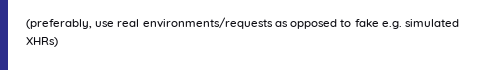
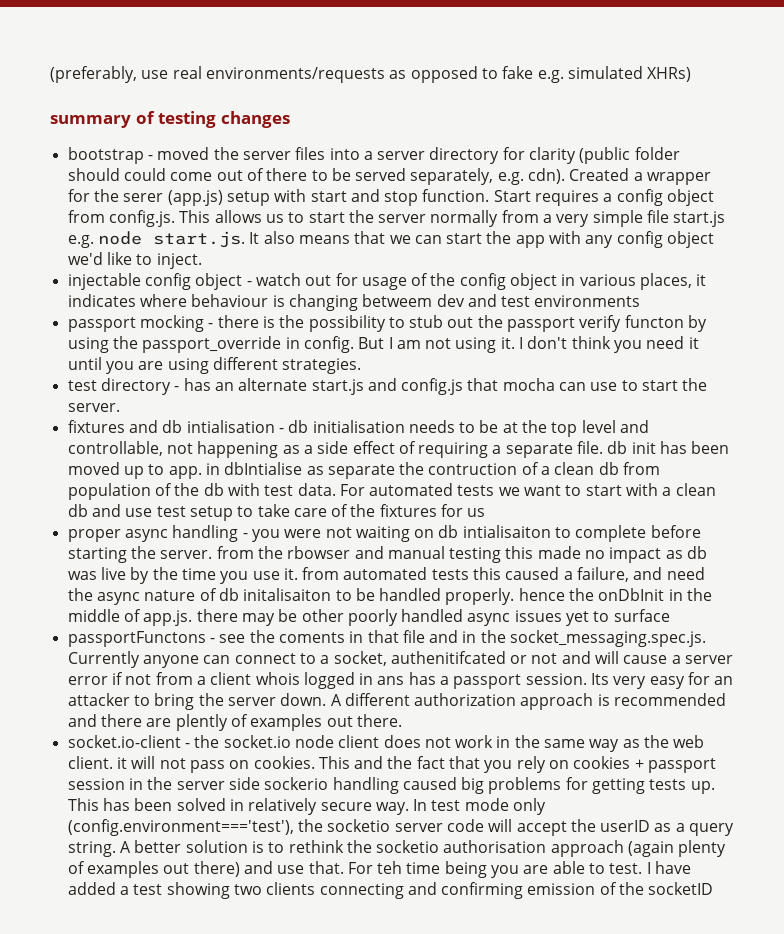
+ summary of testing changes
+ bootstrap - moved the server files into a server directory for clarity (public folder should could come out of there to be served separately, e.g. cdn). Created a wrapper for the serer (app.js) setup with start and stop function. Start requires a config object from config.js. This allows us to start the server normally from a very simple file start.js e.g. node start.js. It also means that we can start the app with any config object we'd like to inject.
+ injectable config object - watch out for usage of the config object in various places, it indicates where behaviour is changing betweem dev and test environments
+ passport mocking - there is the possibility to stub out the passport verify functon by using the passport_override in config. But I am not using it. I don't think you need it until you are using different strategies.
+ test directory - has an alternate start.js and config.js that mocha can use to start the server.
+ fixtures and db intialisation - db initialisation needs to be at the top level and controllable, not happening as a side effect of requiring a separate file. db init has been moved up to app. in dbIntialise as separate the contruction of a clean db from population of the db with test data. For automated tests we want to start with a clean db and use test setup to take care of the fixtures for us
+ proper async handling - you were not waiting on db intialisaiton to complete before starting the server. from the rbowser and manual testing this made no impact as db was live by the time you use it. from automated tests this caused a failure, and need the async nature of db initalisaiton to be handled properly. hence the onDbInit in the middle of app.js. there may be other poorly handled async issues yet to surface
+ passportFunctons - see the coments in that file and in the socket_messaging.spec.js. Currently anyone can connect to a socket, authenitifcated or not and will cause a server error if not from a client whois logged in ans has a passport session. Its very easy for an attacker to bring the server down. A different authorization approach is recommended and there are plently of examples out there.
+ socket.io-client - the socket.io node client does not work in the same way as the web client. it will not pass on cookies. This and the fact that you rely on cookies + passport session in the server side sockerio handling caused big problems for getting tests up. This has been solved in relatively secure way. In test mode only (config.environment==='test'), the socketio server code will accept the userID as a query string. A better solution is to rethink the socketio authorisation approach (again plenty of examples out there) and use that. For teh time being you are able to test. I have added a test showing two clients connecting and confirming emission of the socketID

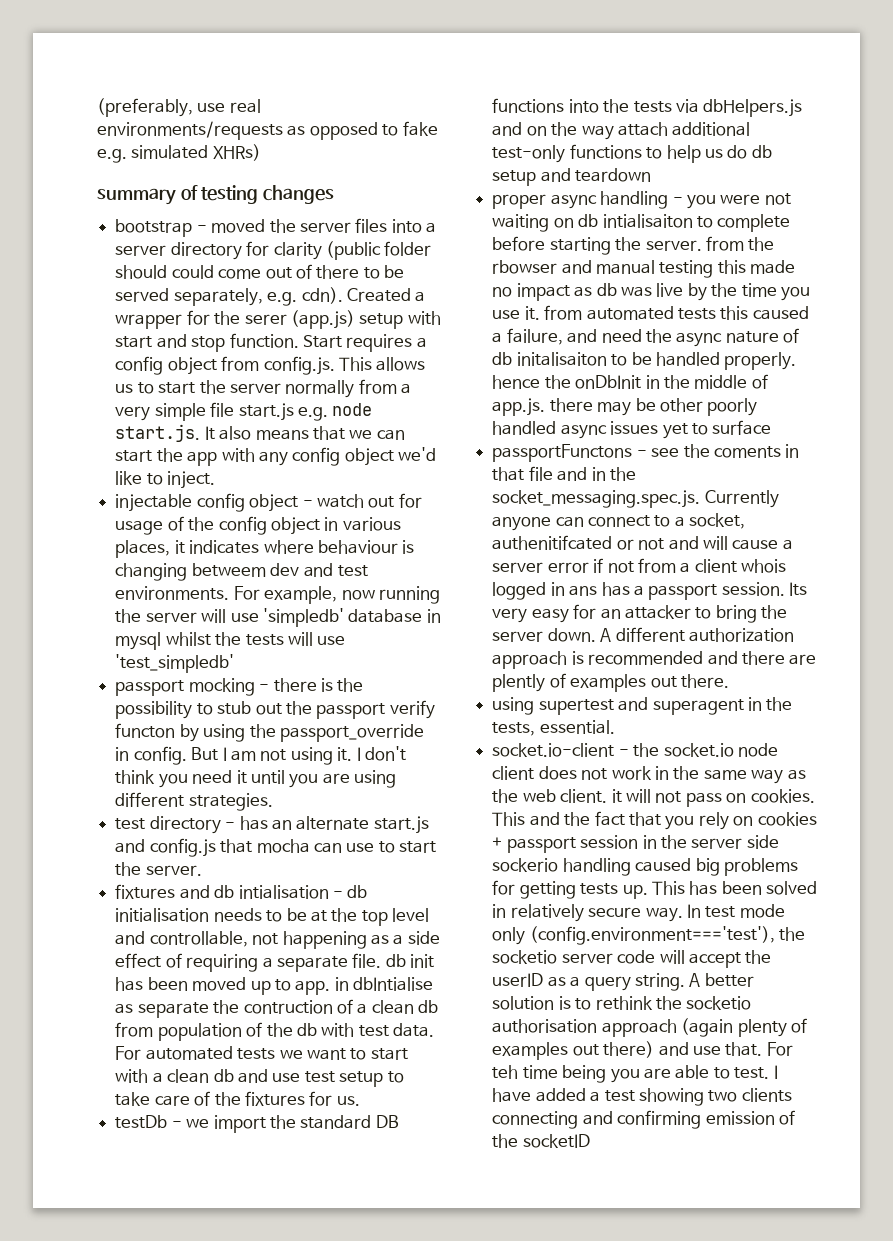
- injectable config object - watch out for usage of the config object in various places, it indicates where behaviour is changing betweem dev and test environments
+ injectable config object - watch out for usage of the config object in various places, it indicates where behaviour is changing betweem dev and test environments. For example, now running the server will use 'simpledb' database in mysql whilst the tests will use 'test_simpledb'
- For automated tests we want to start with a clean db and use test setup to take care of the fixtures for us
+ For automated tests we want to start with a clean db and use test setup to take care of the fixtures for us.
+ testDb - we import the standard DB functions into the tests via dbHelpers.js and on the way attach additional test-only functions to help us do db setup and teardown
+ using supertest and superagent in the tests, essential.

